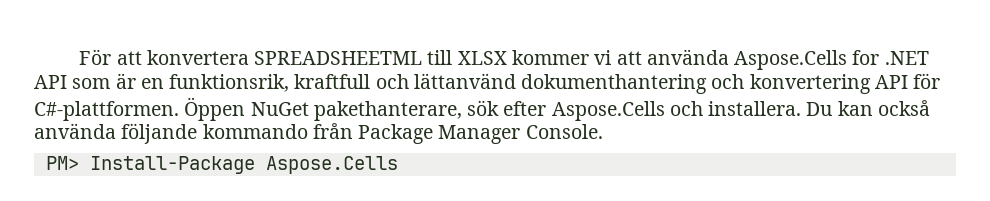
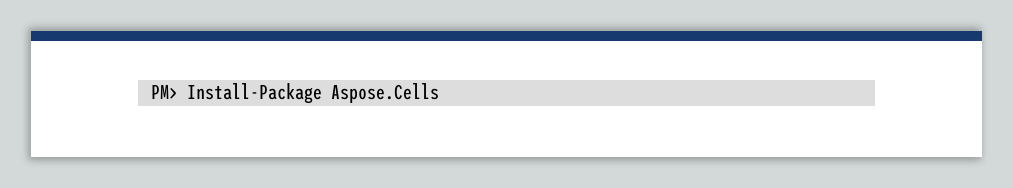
- För att konvertera SPREADSHEETML till XLSX kommer vi att använda Aspose.Cells for .NET API som är en funktionsrik, kraftfull och lättanvänd dokumenthantering och konvertering API för C#-plattformen. Öppen NuGet pakethanterare, sök efter Aspose.Cells och installera. Du kan också använda följande kommando från Package Manager Console.

